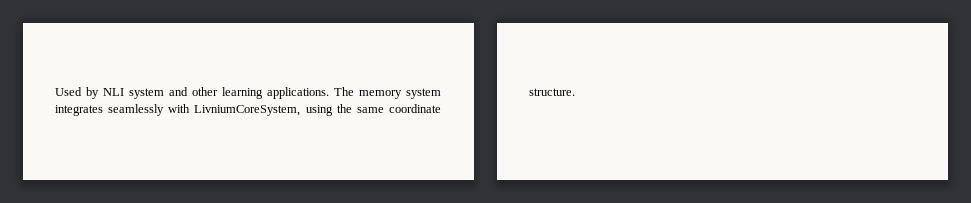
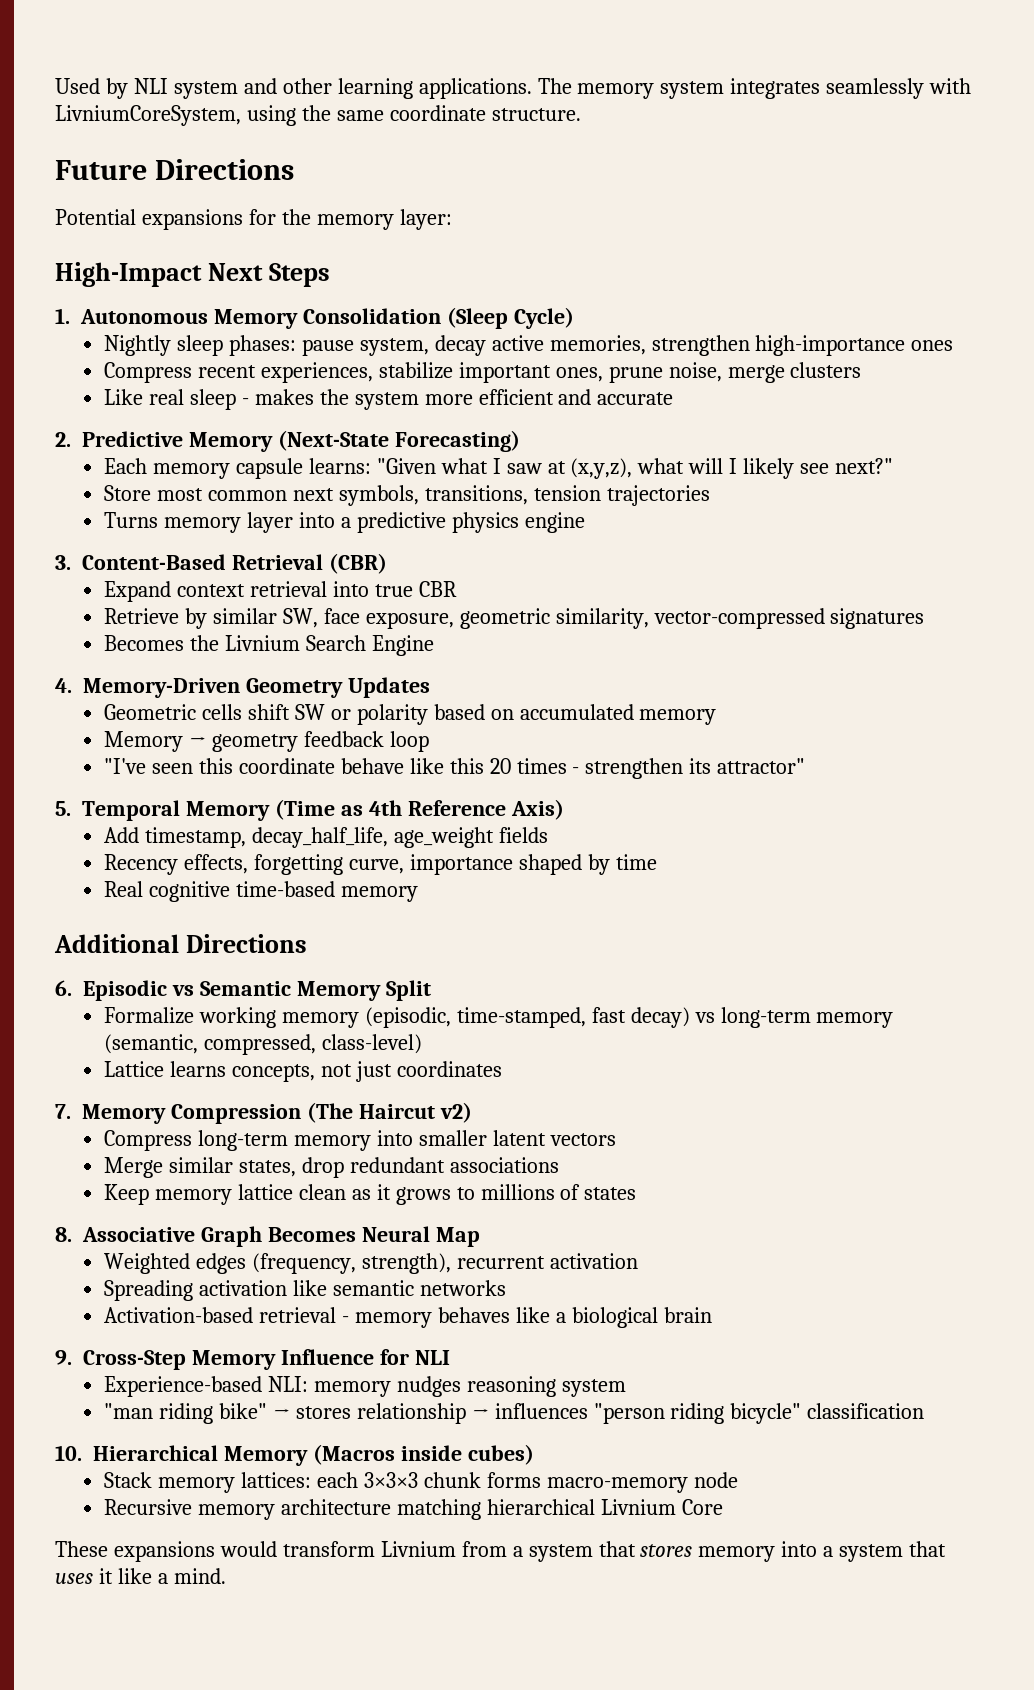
+ Future Directions
+ Potential expansions for the memory layer:
+ High-Impact Next Steps
+ 1. Autonomous Memory Consolidation (Sleep Cycle)
+ Nightly sleep phases: pause system, decay active memories, strengthen high-importance ones
+ Compress recent experiences, stabilize important ones, prune noise, merge clusters
+ Like real sleep - makes the system more efficient and accurate
+ 2. Predictive Memory (Next-State Forecasting)
+ Each memory capsule learns: "Given what I saw at (x,y,z), what will I likely see next?"
+ Store most common next symbols, transitions, tension trajectories
+ Turns memory layer into a predictive physics engine
+ 3. Content-Based Retrieval (CBR)
+ Expand context retrieval into true CBR
+ Retrieve by similar SW, face exposure, geometric similarity, vector-compressed signatures
+ Becomes the Livnium Search Engine
+ 4. Memory-Driven Geometry Updates
+ Geometric cells shift SW or polarity based on accumulated memory
+ Memory → geometry feedback loop
+ "I've seen this coordinate behave like this 20 times - strengthen its attractor"
+ 5. Temporal Memory (Time as 4th Reference Axis)
+ Add timestamp, decay_half_life, age_weight fields
+ Recency effects, forgetting curve, importance shaped by time
+ Real cognitive time-based memory
+ Additional Directions
+ 6. Episodic vs Semantic Memory Split
+ Formalize working memory (episodic, time-stamped, fast decay) vs long-term memory (semantic, compressed, class-level)
+ Lattice learns concepts, not just coordinates
+ 7. Memory Compression (The Haircut v2)
+ Compress long-term memory into smaller latent vectors
+ Merge similar states, drop redundant associations
+ Keep memory lattice clean as it grows to millions of states
+ 8. Associative Graph Becomes Neural Map
+ Weighted edges (frequency, strength), recurrent activation
+ Spreading activation like semantic networks
+ Activation-based retrieval - memory behaves like a biological brain
+ 9. Cross-Step Memory Influence for NLI
+ Experience-based NLI: memory nudges reasoning system
+ "man riding bike" → stores relationship → influences "person riding bicycle" classification
+ 10. Hierarchical Memory (Macros inside cubes)
+ Stack memory lattices: each 3×3×3 chunk forms macro-memory node
+ Recursive memory architecture matching hierarchical Livnium Core
+ These expansions would transform Livnium from a system that stores memory into a system that uses it like a mind.

